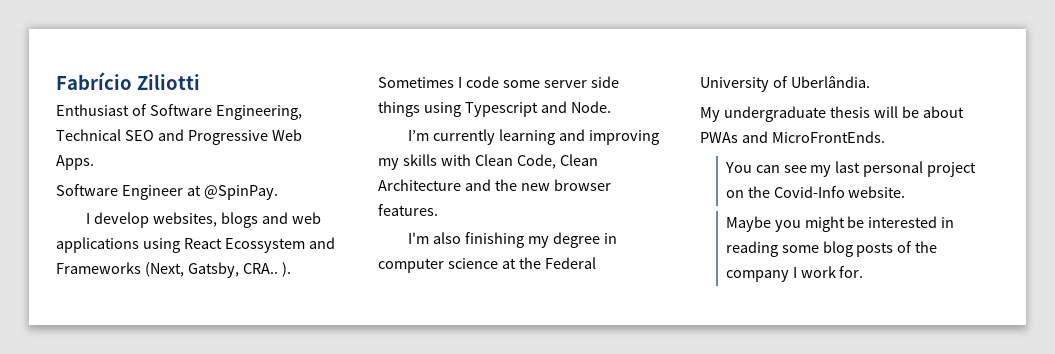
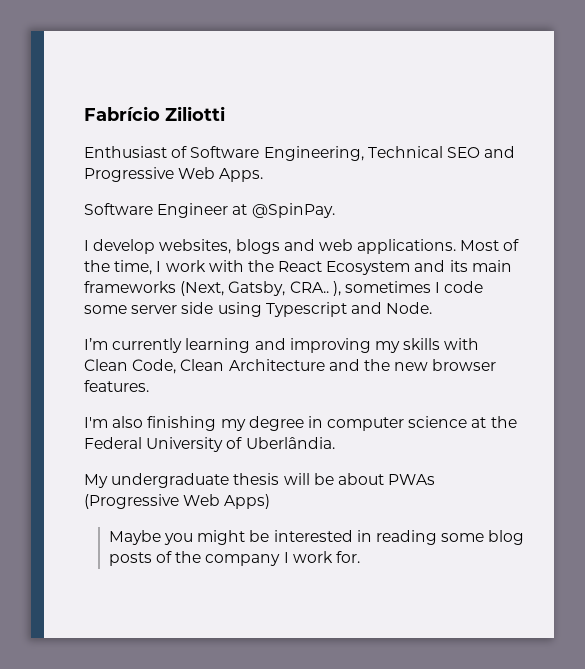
- I develop websites, blogs and web applications using React Ecossystem and Frameworks (Next, Gatsby, CRA.. ). Sometimes I code some server side things using Typescript and Node.
+ I develop websites, blogs and web applications. Most of the time, I work with the React Ecosystem and its main frameworks (Next, Gatsby, CRA.. ), sometimes I code some server side using Typescript and Node.
- My undergraduate thesis will be about PWAs and MicroFrontEnds.
- You can see my last personal project on the Covid-Info website.
+ My undergraduate thesis will be about PWAs (Progressive Web Apps)

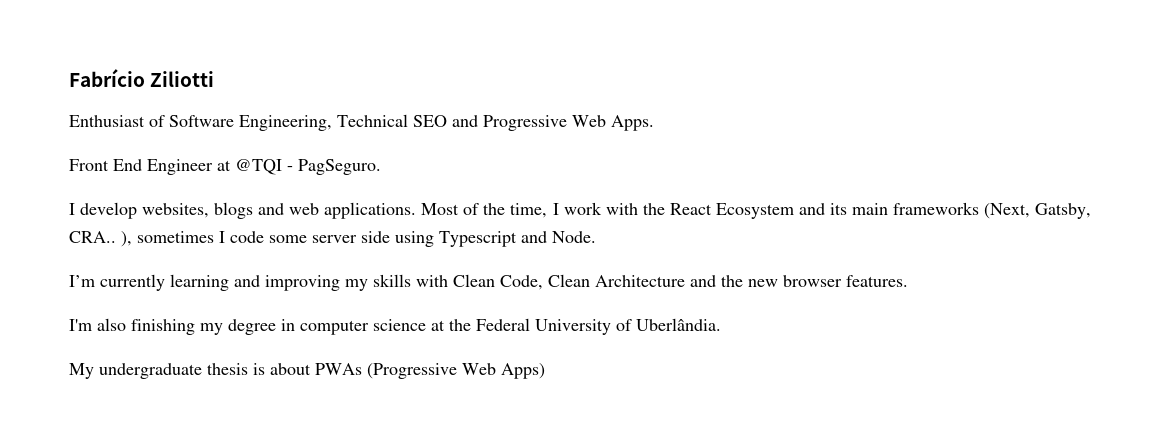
- Software Engineer at @SpinPay.
+ Front End Engineer at @TQI - PagSeguro.
- My undergraduate thesis will be about PWAs (Progressive Web Apps)
+ My undergraduate thesis is about PWAs (Progressive Web Apps)
- Maybe you might be interested in reading some blog posts of the company I work for.

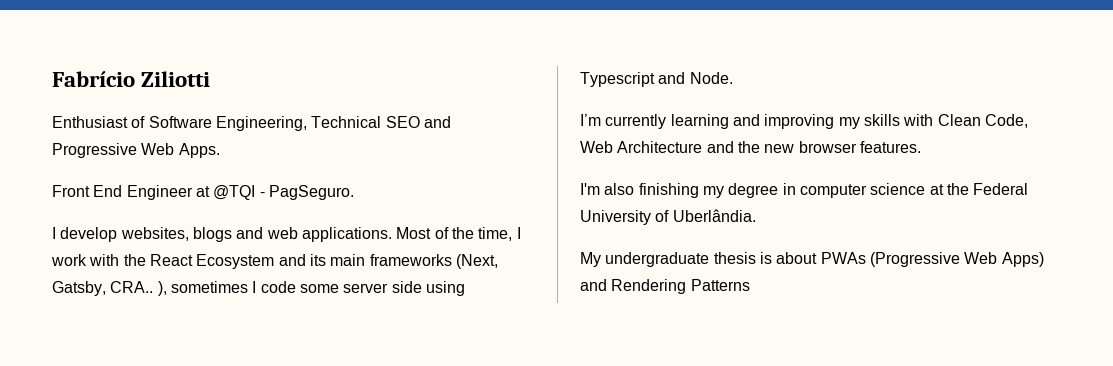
- I’m currently learning and improving my skills with Clean Code, Clean Architecture and the new browser features.
+ I’m currently learning and improving my skills with Clean Code, Web Architecture and the new browser features.
- My undergraduate thesis is about PWAs (Progressive Web Apps)
+ My undergraduate thesis is about PWAs (Progressive Web Apps) and Rendering Patterns

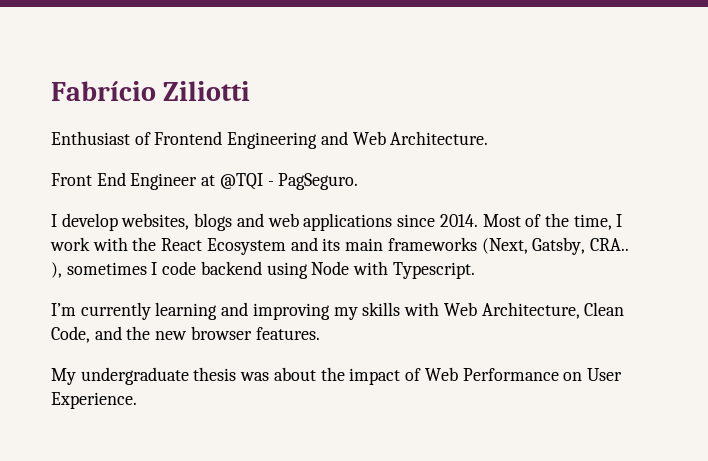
- Enthusiast of Software Engineering, Technical SEO and Progressive Web Apps.
+ Enthusiast of Frontend Engineering and Web Architecture.
- I develop websites, blogs and web applications.
+ I develop websites, blogs and web applications since 2014.
- Most of the time, I work with the React Ecosystem and its main frameworks (Next, Gatsby, CRA.. ), sometimes I code some server side using Typescript and Node.
+ Most of the time, I work with the React Ecosystem and its main frameworks (Next, Gatsby, CRA.. ), sometimes I code backend using Node with Typescript.
- I’m currently learning and improving my skills with Clean Code, Web Architecture and the new browser features.
+ I’m currently learning and improving my skills with Web Architecture, Clean Code, and the new browser features.
- I'm also finishing my degree in computer science at the Federal University of Uberlândia.
- My undergraduate thesis is about PWAs (Progressive Web Apps) and Rendering Patterns
+ My undergraduate thesis was about the impact of Web Performance on User Experience.

